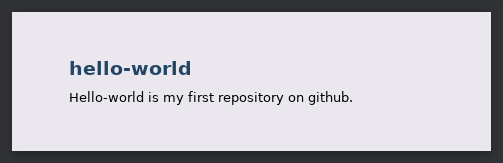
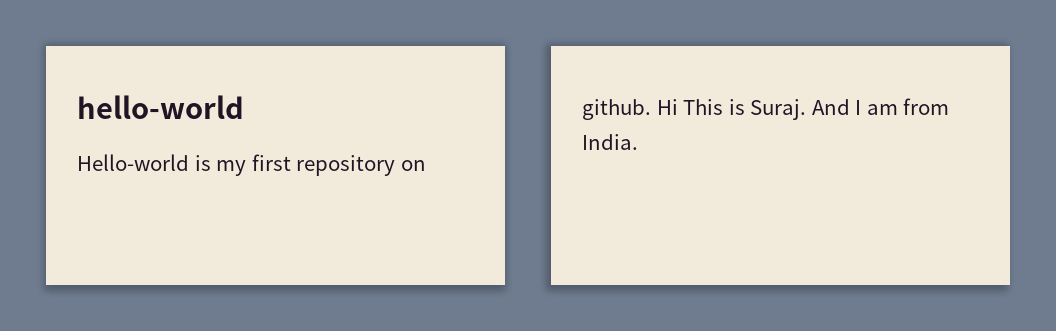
+ Hi This is Suraj. And I am from India.

